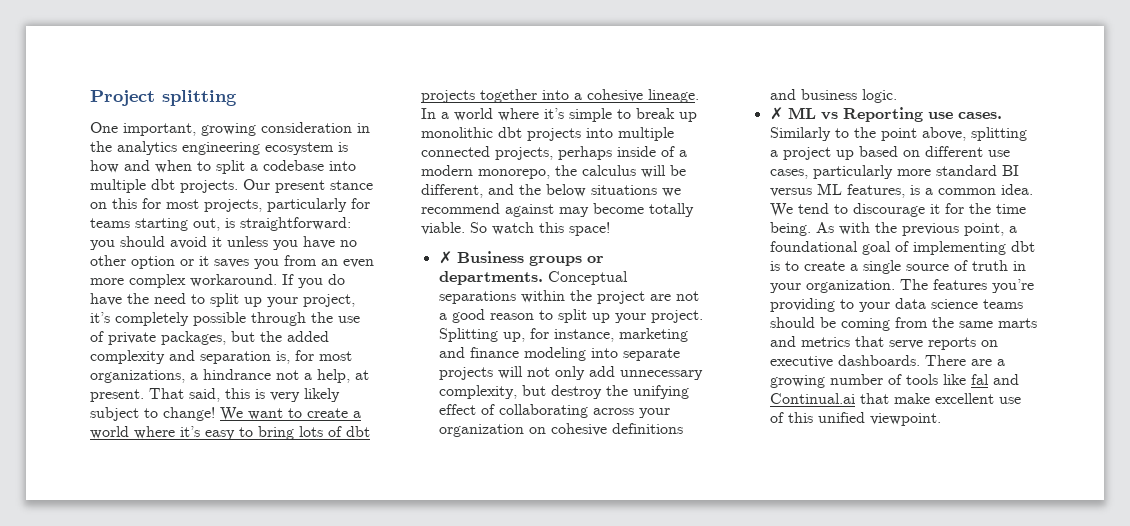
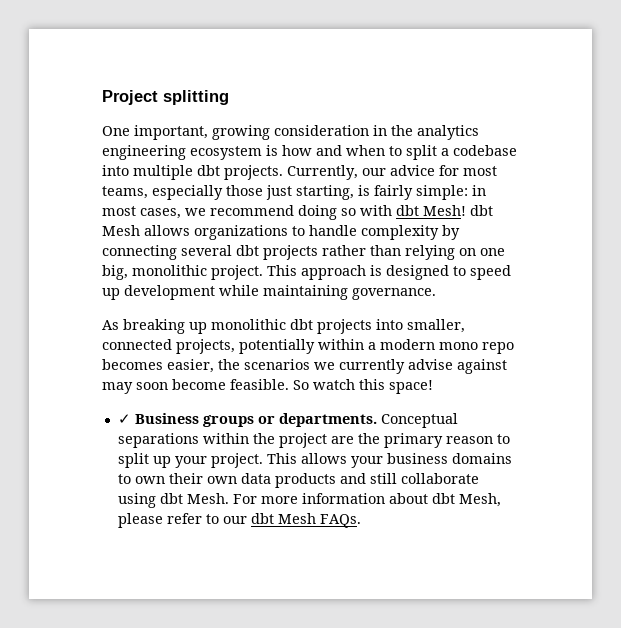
- Our present stance on this for most projects, particularly for teams starting out, is straightforward: you should avoid it unless you have no other option or it saves you from an even more complex workaround. If you do have the need to split up your project, it’s completely possible through the use of private packages, but the added complexity and separation is, for most organizations, a hindrance not a help, at present. That said, this is very likely subject to change! We want to create a world where it’s easy to bring lots of dbt projects together into a cohesive lineage. In a world where it’s simple to break up monolithic dbt projects into multiple connected projects, perhaps inside of a modern monorepo, the calculus will be different, and the below situations we recommend against may become totally viable.
+ Currently, our advice for most teams, especially those just starting, is fairly simple: in most cases, we recommend doing so with dbt Mesh! dbt Mesh allows organizations to handle complexity by connecting several dbt projects rather than relying on one big, monolithic project. This approach is designed to speed up development while maintaining governance.
+ As breaking up monolithic dbt projects into smaller, connected projects, potentially within a modern mono repo becomes easier, the scenarios we currently advise against may soon become feasible.
- ✗ Business groups or departments.
+ ✓ Business groups or departments.
- Conceptual separations within the project are not a good reason to split up your project.
+ Conceptual separations within the project are the primary reason to split up your project.
- Splitting up, for instance, marketing and finance modeling into separate projects will not only add unnecessary complexity, but destroy the unifying effect of collaborating across your organization on cohesive definitions and business logic.
- ✗ ML vs Reporting use cases. Similarly to the point above, splitting a project up based on different use cases, particularly more standard BI versus ML features, is a common idea. We tend to discourage it for the time being. As with the previous point, a foundational goal of implementing dbt is to create a single source of truth in your organization. The features you’re providing to your data science teams should be coming from the same marts and metrics that serve reports on executive dashboards. There are a growing number of tools like fal and Continual.ai that make excellent use of this unified viewpoint.
+ This allows your business domains to own their own data products and still collaborate using dbt Mesh. For more information about dbt Mesh, please refer to our dbt Mesh FAQs.

